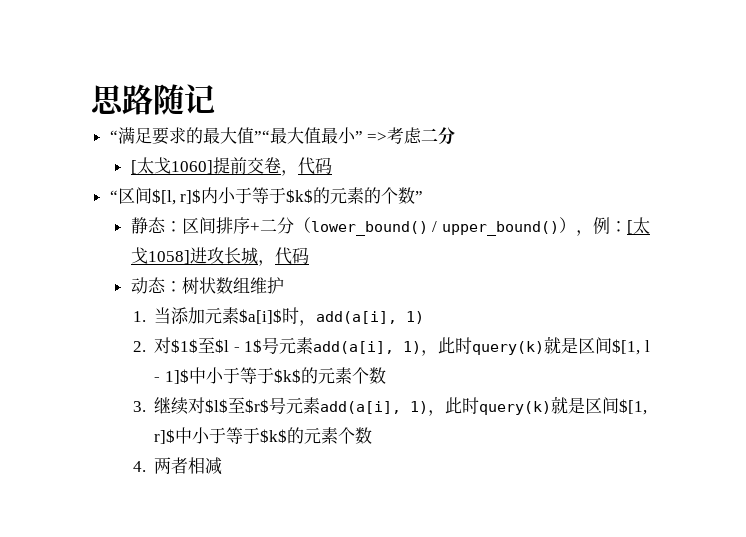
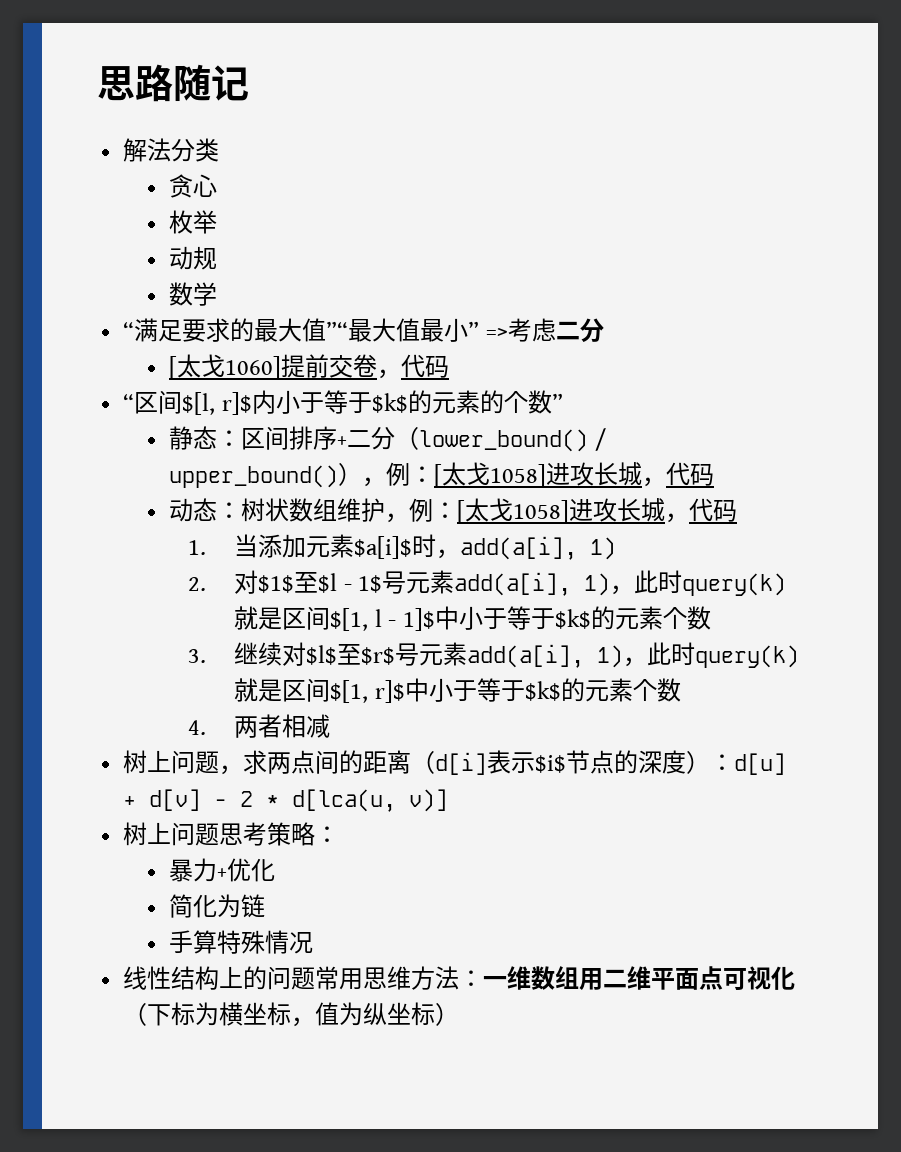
+ 解法分类
+ 贪心
+ 枚举
+ 动规
+ 数学
- 动态：树状数组维护
+ 动态：树状数组维护，例：[太戈1058]进攻长城，代码
+ 树上问题，求两点间的距离（d[i]表示$i$节点的深度）：d[u] + d[v] - 2 * d[lca(u, v)]
+ 树上问题思考策略：
+ 暴力+优化
+ 简化为链
+ 手算特殊情况
+ 线性结构上的问题常用思维方法：一维数组用二维平面点可视化（下标为横坐标，值为纵坐标）

